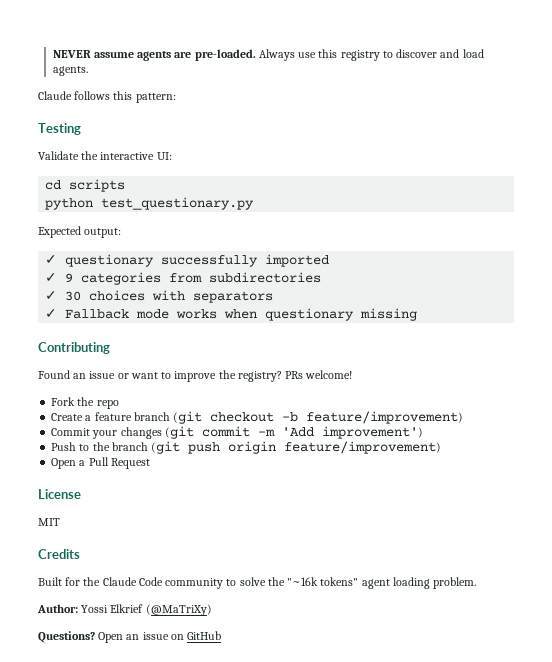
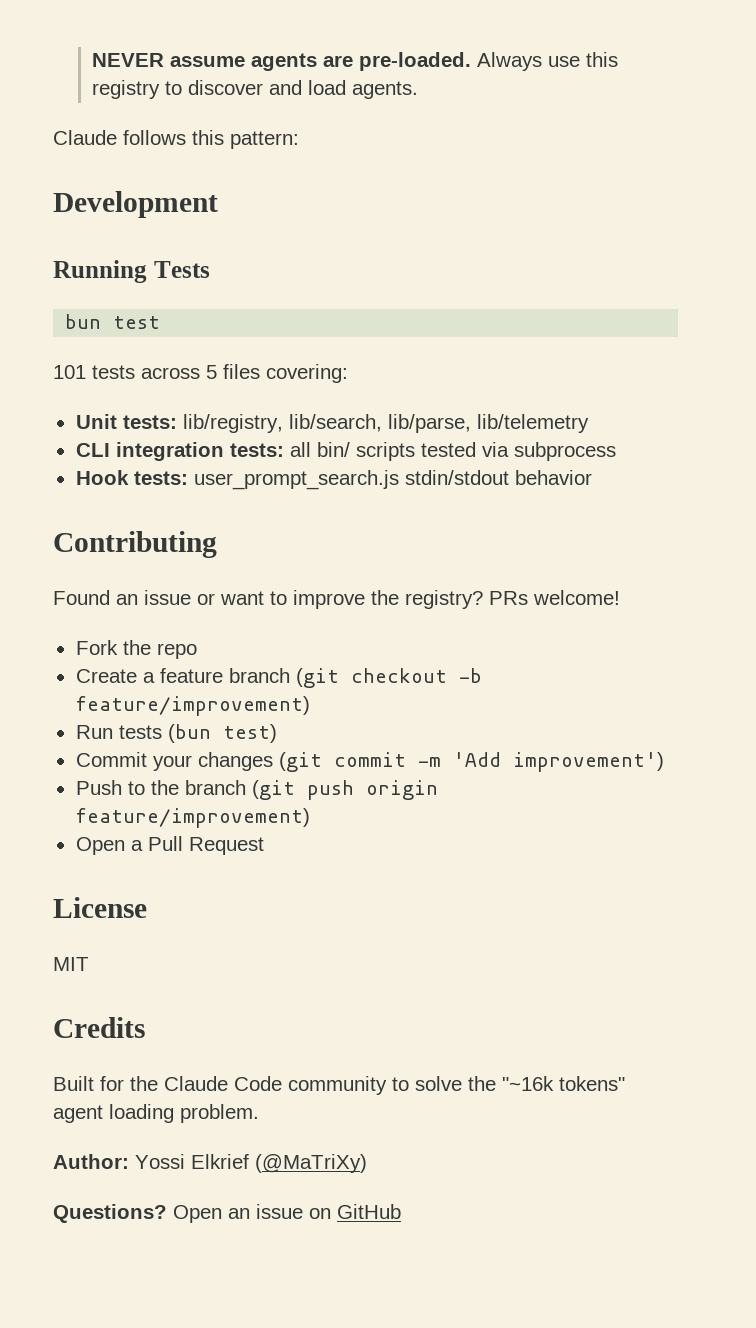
- Testing
- Validate the interactive UI:
- cd scripts
- python test_questionary.py
- Expected output:
- ✓ questionary successfully imported
- ✓ 9 categories from subdirectories
- ✓ 30 choices with separators
- ✓ Fallback mode works when questionary missing
+ Development
+ Running Tests
+ bun test
+ 101 tests across 5 files covering:
+ Unit tests: lib/registry, lib/search, lib/parse, lib/telemetry
+ CLI integration tests: all bin/ scripts tested via subprocess
+ Hook tests: user_prompt_search.js stdin/stdout behavior
+ Run tests (bun test)

